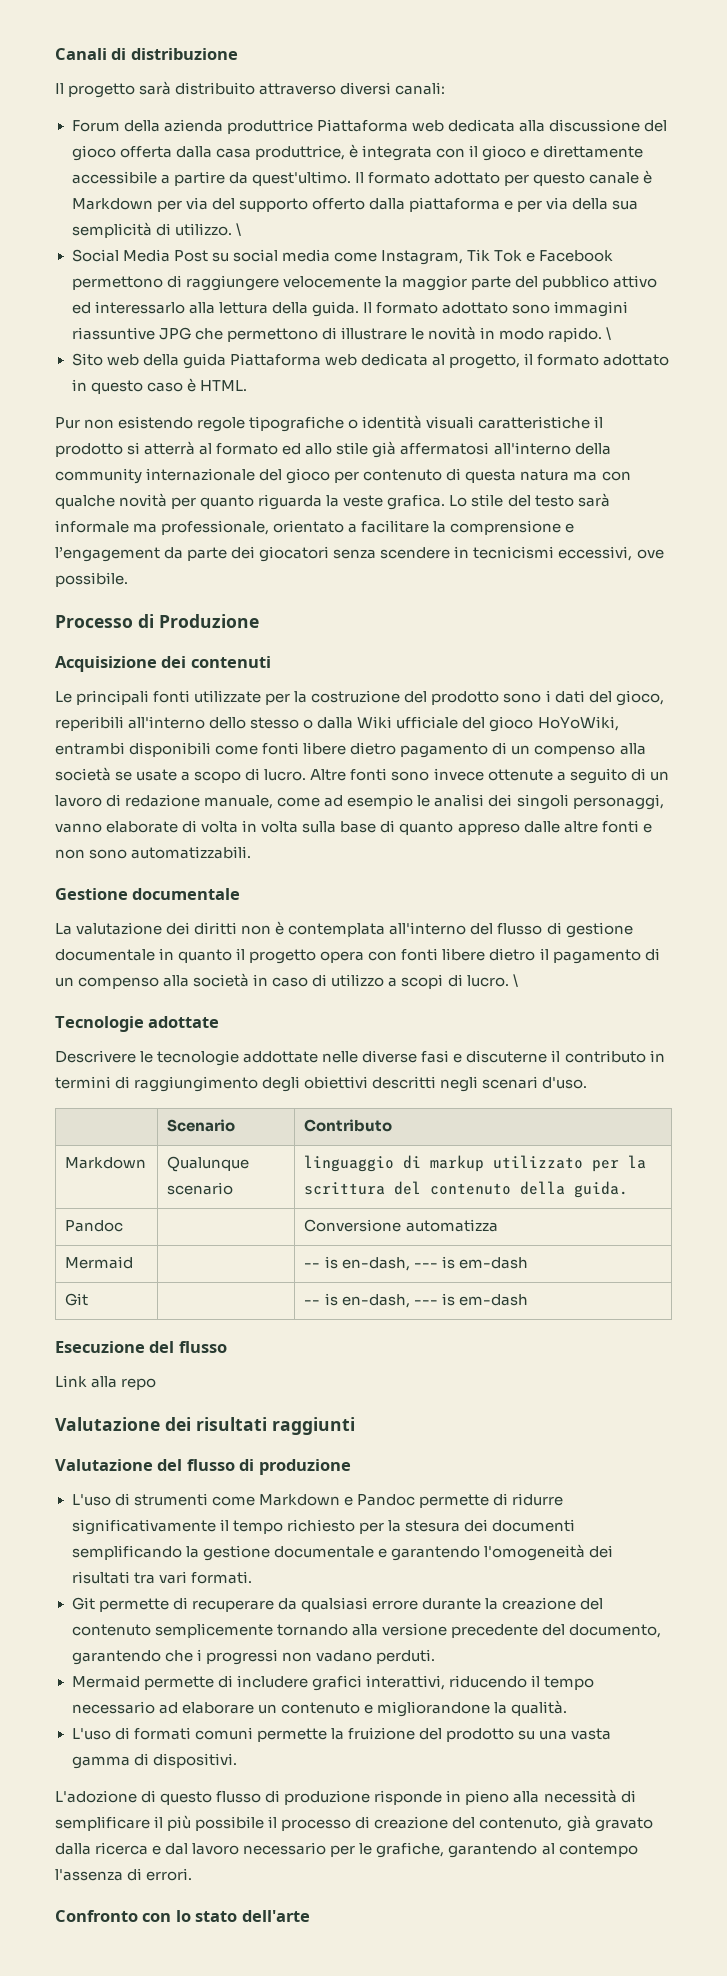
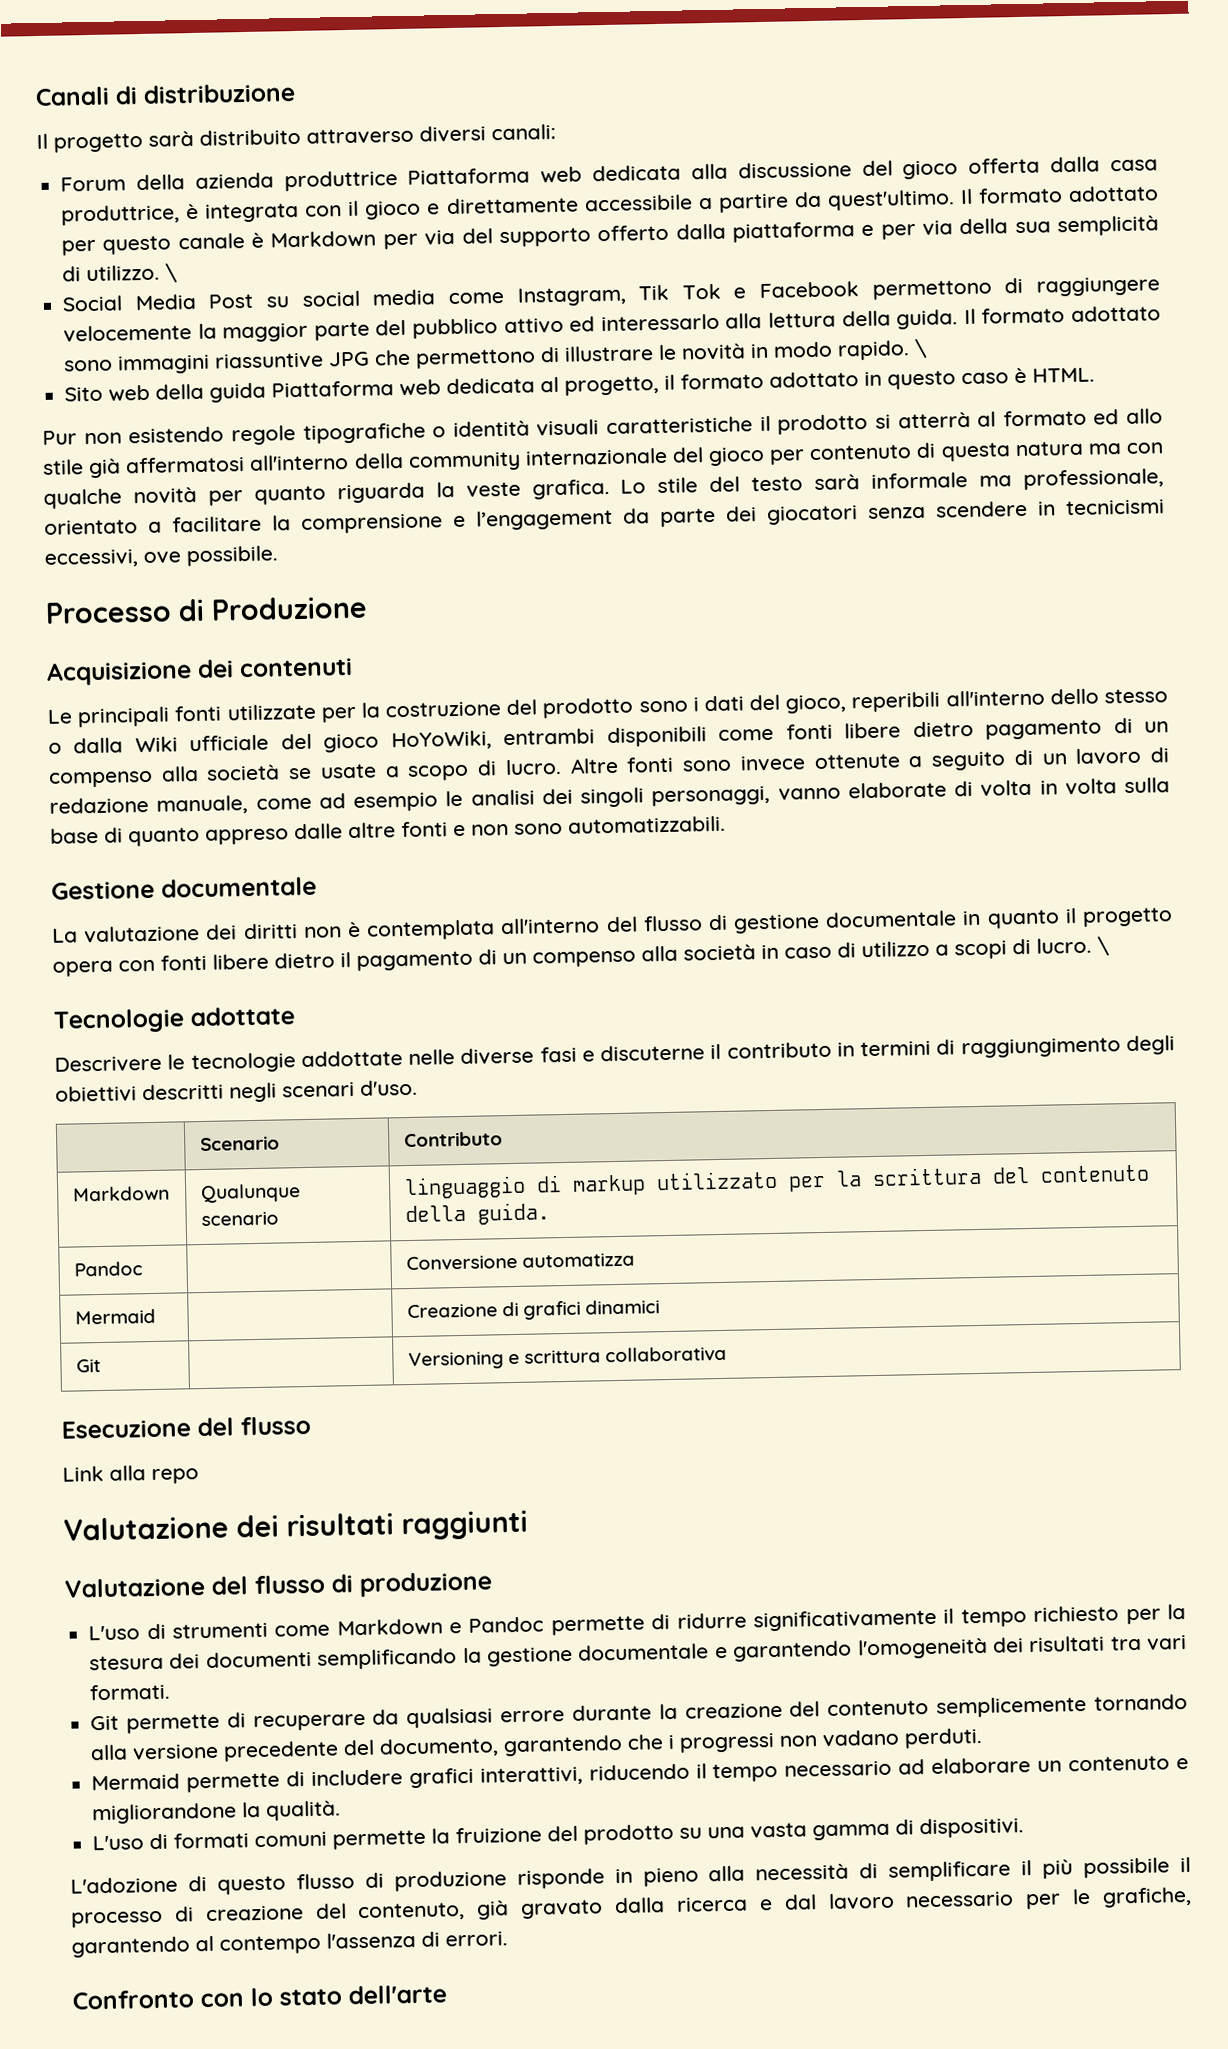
- Mermaid | | -- is en-dash, --- is em-dash
- Git | | -- is en-dash, --- is em-dash
+ Mermaid | | Creazione di grafici dinamici
+ Git | | Versioning e scrittura collaborativa

